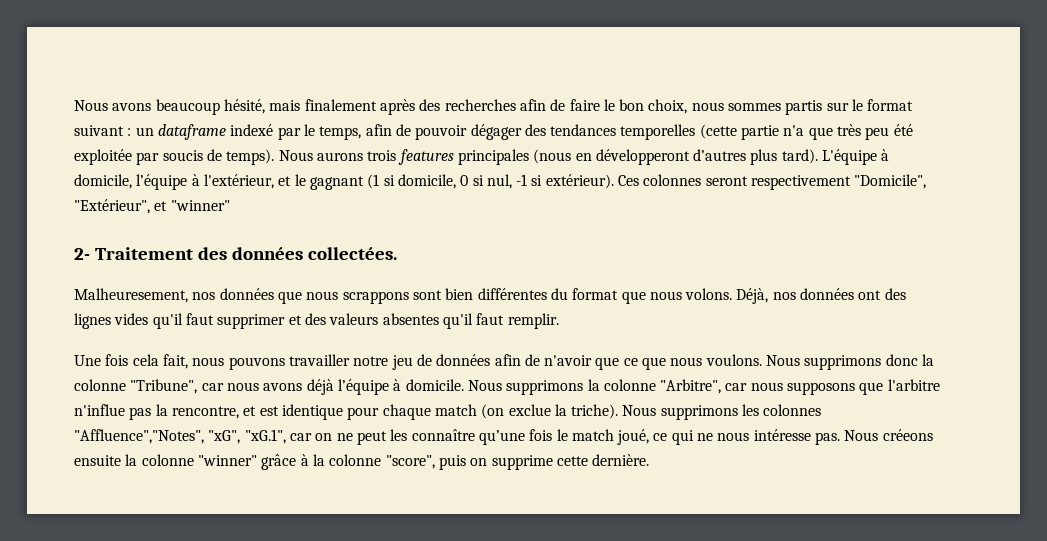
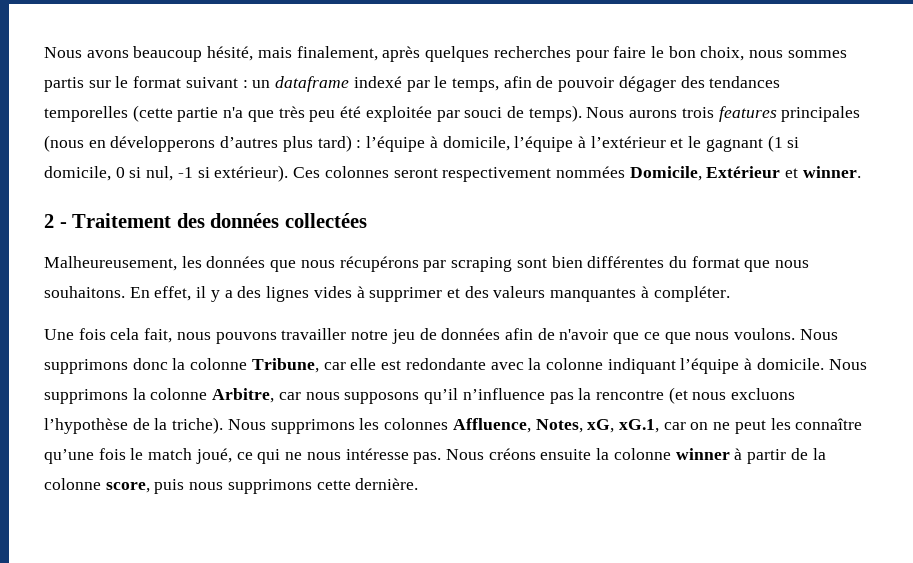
- Nous avons beaucoup hésité, mais finalement après des recherches afin de faire le bon choix, nous sommes partis sur le format suivant : un dataframe indexé par le temps, afin de pouvoir dégager des tendances temporelles (cette partie n'a que très peu été exploitée par soucis de temps).
+ Nous avons beaucoup hésité, mais finalement, après quelques recherches pour faire le bon choix, nous sommes partis sur le format suivant : un dataframe indexé par le temps, afin de pouvoir dégager des tendances temporelles (cette partie n'a que très peu été exploitée par souci de temps).
- Nous aurons trois features principales (nous en développeront d’autres plus tard). L'équipe à domicile, l’équipe à l'extérieur, et le gagnant (1 si domicile, 0 si nul, -1 si extérieur).
+ Nous aurons trois features principales (nous en développerons d’autres plus tard) : l’équipe à domicile, l’équipe à l’extérieur et le gagnant (1 si domicile, 0 si nul, -1 si extérieur).
- Ces colonnes seront respectivement "Domicile", "Extérieur", et "winner"
- 2- Traitement des données collectées.
- Malheuresement, nos données que nous scrappons sont bien différentes du format que nous volons. Déjà, nos données ont des lignes vides qu'il faut supprimer et des valeurs absentes qu'il faut remplir.
+ Ces colonnes seront respectivement nommées Domicile, Extérieur et winner.
+ 2 - Traitement des données collectées
+ Malheureusement, les données que nous récupérons par scraping sont bien différentes du format que nous souhaitons. En effet, il y a des lignes vides à supprimer et des valeurs manquantes à compléter.
- Nous supprimons donc la colonne "Tribune", car nous avons déjà l’équipe à domicile.
+ Nous supprimons donc la colonne Tribune, car elle est redondante avec la colonne indiquant l’équipe à domicile.
- Nous supprimons la colonne "Arbitre", car nous supposons que l'arbitre n'influe pas la rencontre, et est identique pour chaque match (on exclue la triche).
+ Nous supprimons la colonne Arbitre, car nous supposons qu’il n’influence pas la rencontre (et nous excluons l’hypothèse de la triche).
- Nous supprimons les colonnes "Affluence","Notes", "xG", "xG.1", car on ne peut les connaître qu’une fois le match joué, ce qui ne nous intéresse pas.
+ Nous supprimons les colonnes Affluence, Notes, xG, xG.1, car on ne peut les connaître qu’une fois le match joué, ce qui ne nous intéresse pas.
- Nous créeons ensuite la colonne "winner" grâce à la colonne "score", puis on supprime cette dernière.
+ Nous créons ensuite la colonne winner à partir de la colonne score, puis nous supprimons cette dernière.

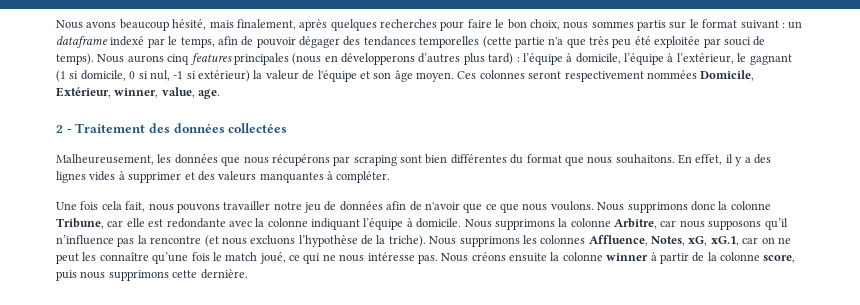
- Nous aurons trois features principales (nous en développerons d’autres plus tard) : l’équipe à domicile, l’équipe à l’extérieur et le gagnant (1 si domicile, 0 si nul, -1 si extérieur).
+ Nous aurons cinq features principales (nous en développerons d’autres plus tard) : l’équipe à domicile, l’équipe à l’extérieur, le gagnant (1 si domicile, 0 si nul, -1 si extérieur) la valeur de l'équipe et son âge moyen.
- Ces colonnes seront respectivement nommées Domicile, Extérieur et winner.
+ Ces colonnes seront respectivement nommées Domicile, Extérieur, winner, value, age.

